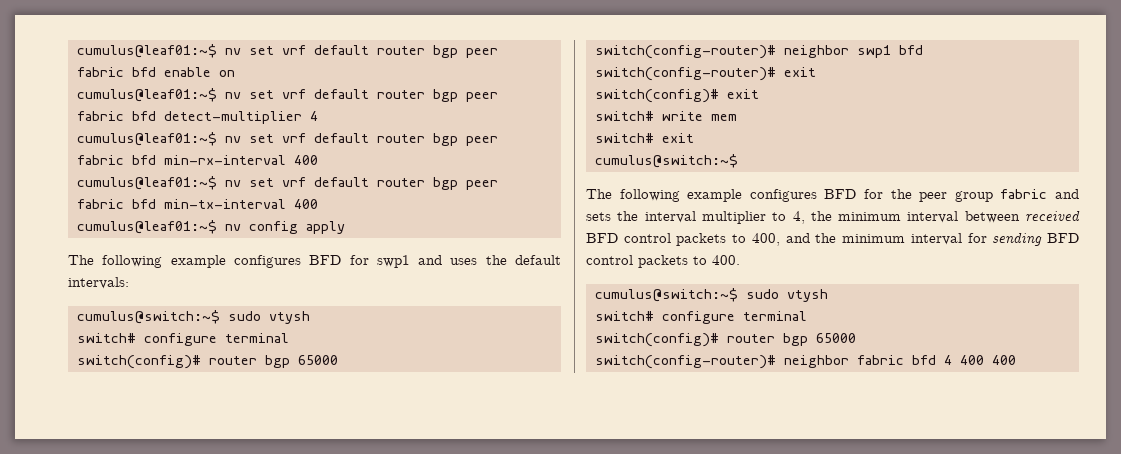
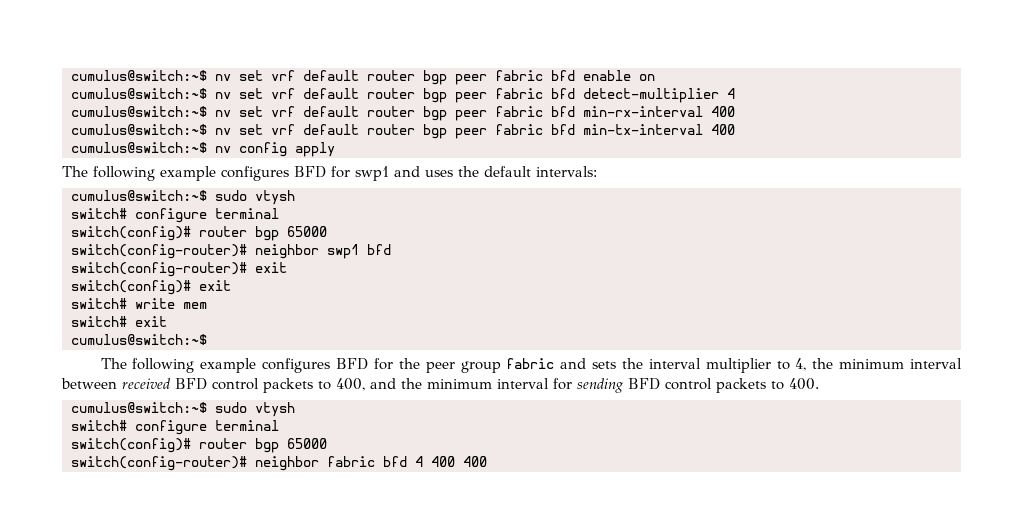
- cumulus@leaf01:~$ nv set vrf default router bgp peer fabric bfd enable on
+ cumulus@switch:~$ nv set vrf default router bgp peer fabric bfd enable on
- cumulus@leaf01:~$ nv set vrf default router bgp peer fabric bfd detect-multiplier 4
+ cumulus@switch:~$ nv set vrf default router bgp peer fabric bfd detect-multiplier 4
- cumulus@leaf01:~$ nv set vrf default router bgp peer fabric bfd min-rx-interval 400
+ cumulus@switch:~$ nv set vrf default router bgp peer fabric bfd min-rx-interval 400
- cumulus@leaf01:~$ nv set vrf default router bgp peer fabric bfd min-tx-interval 400
+ cumulus@switch:~$ nv set vrf default router bgp peer fabric bfd min-tx-interval 400
- cumulus@leaf01:~$ nv config apply
+ cumulus@switch:~$ nv config apply

